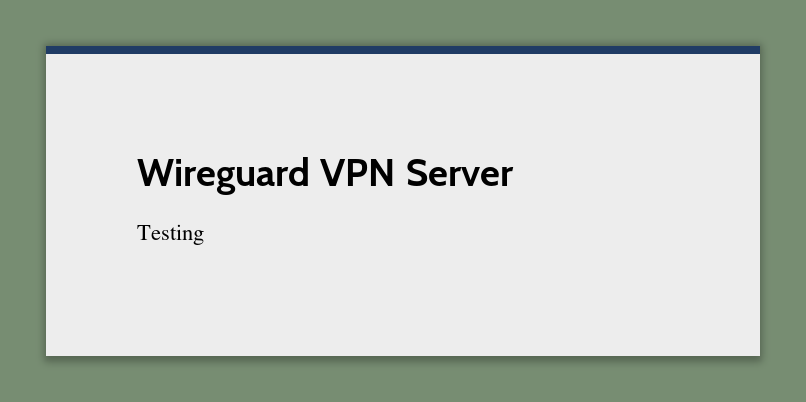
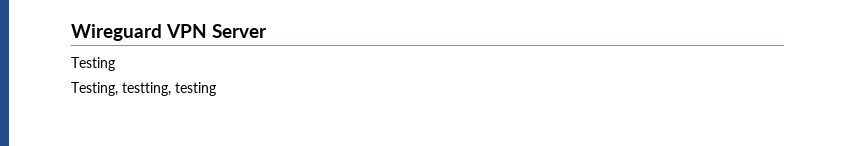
+ Testing, testting, testing

